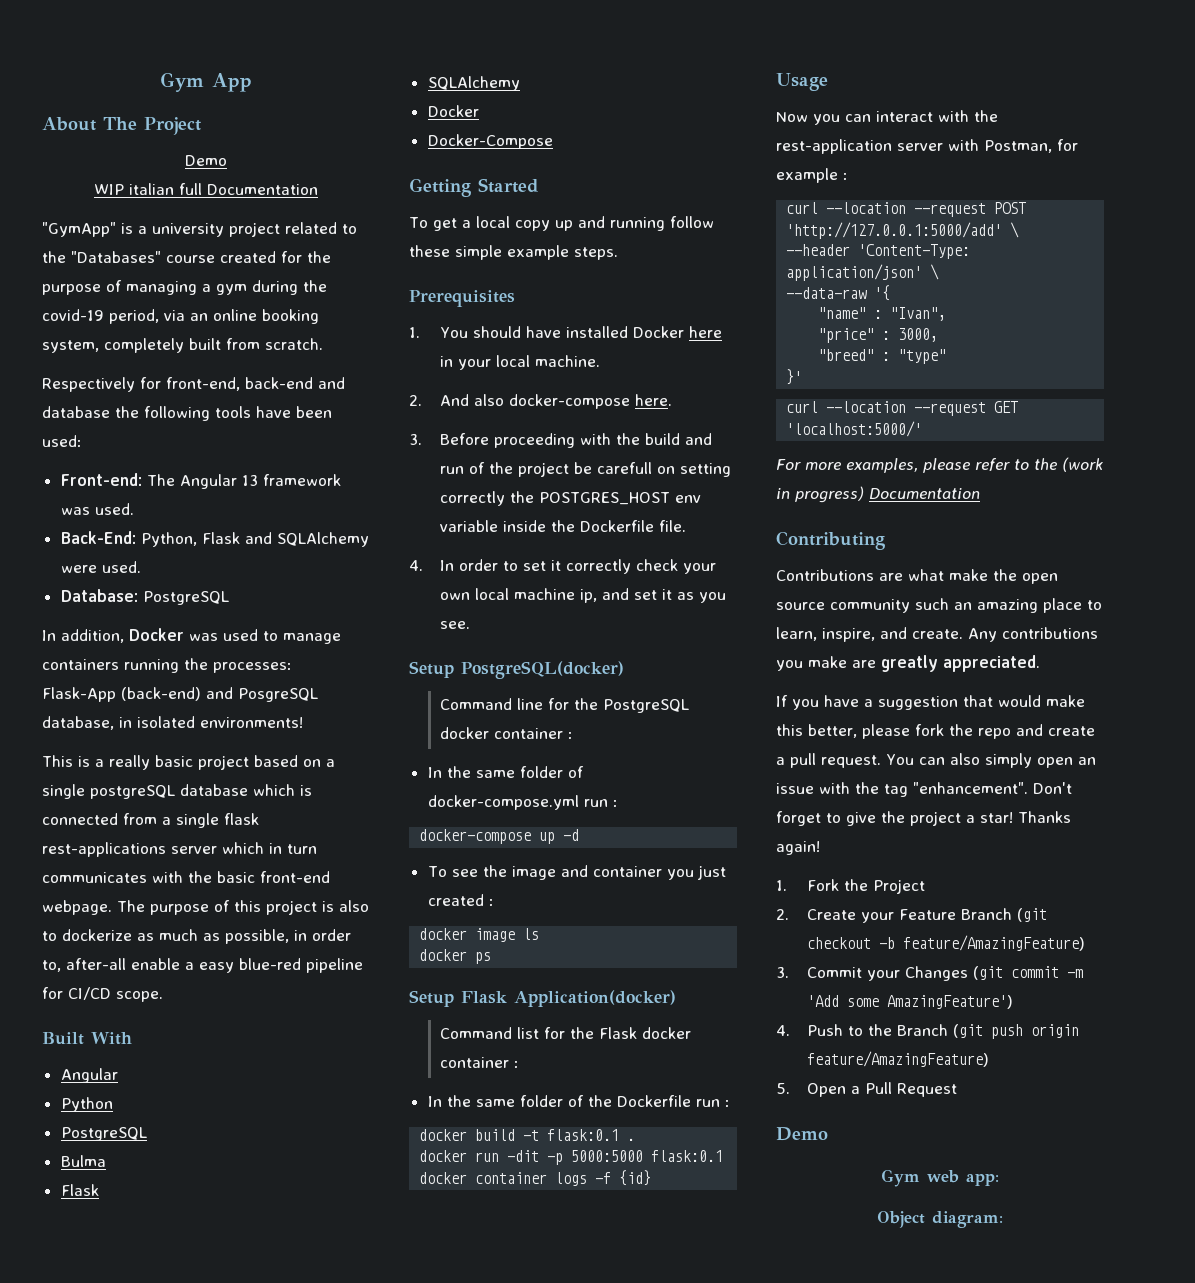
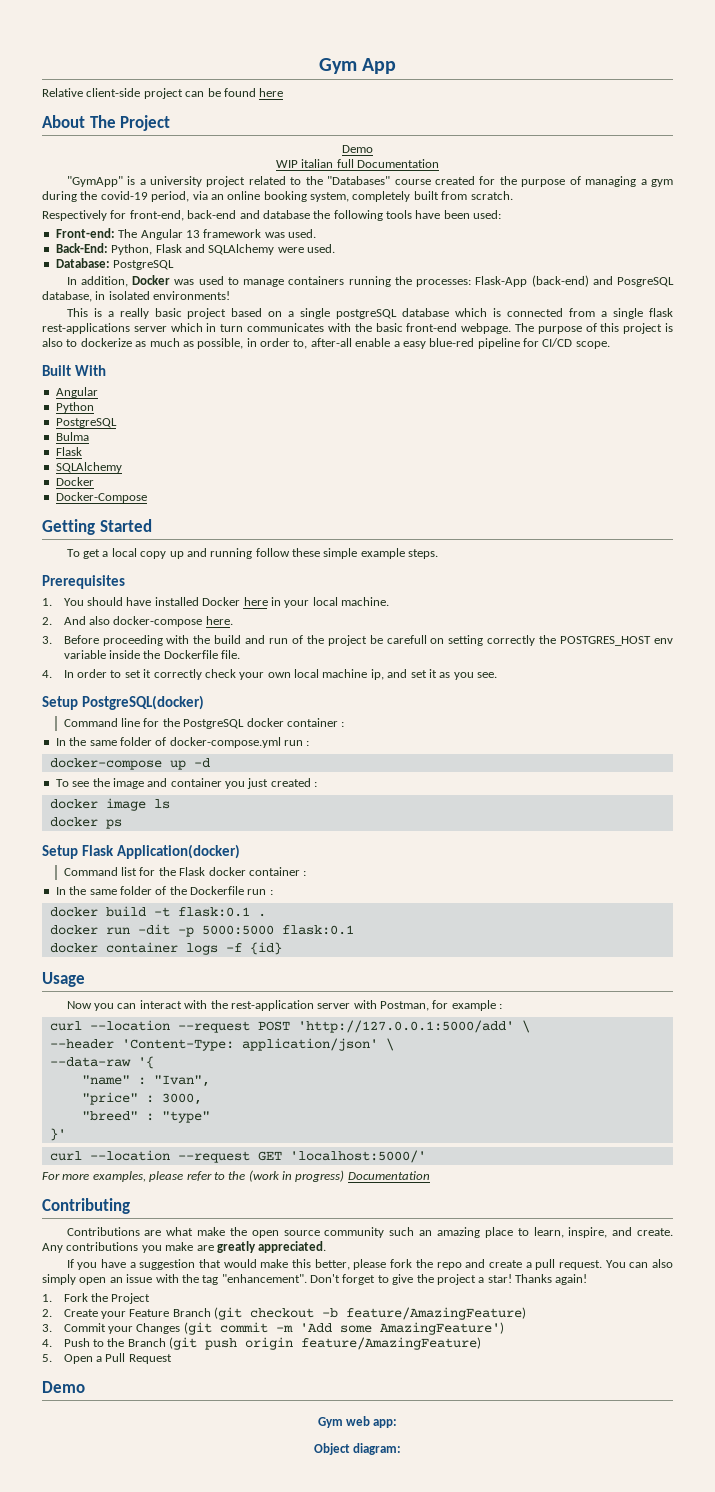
+ Relative client-side project can be found here

